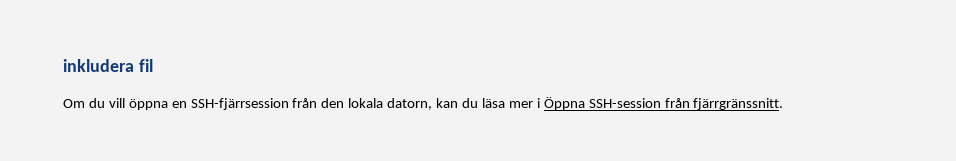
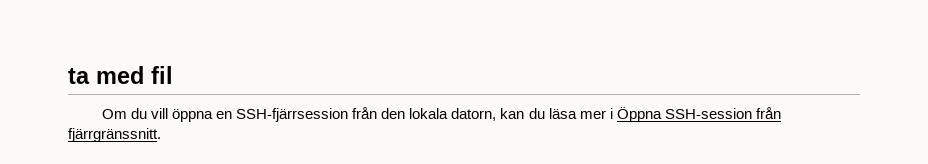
- inkludera fil
+ ta med fil

